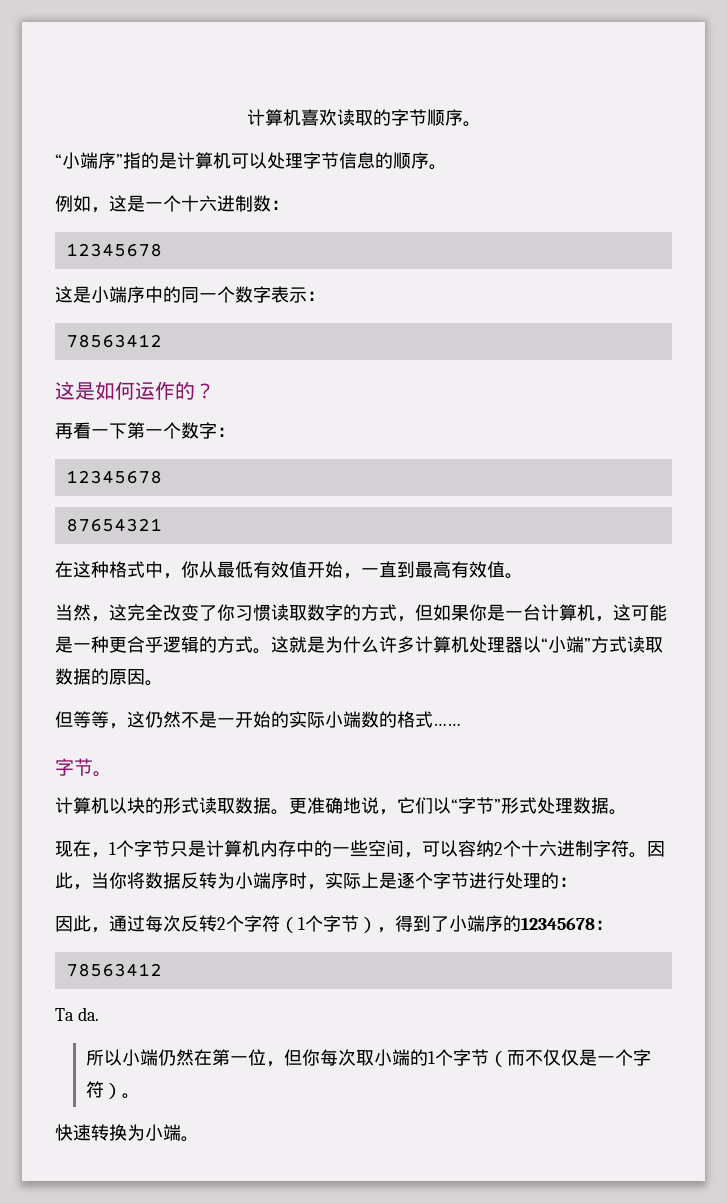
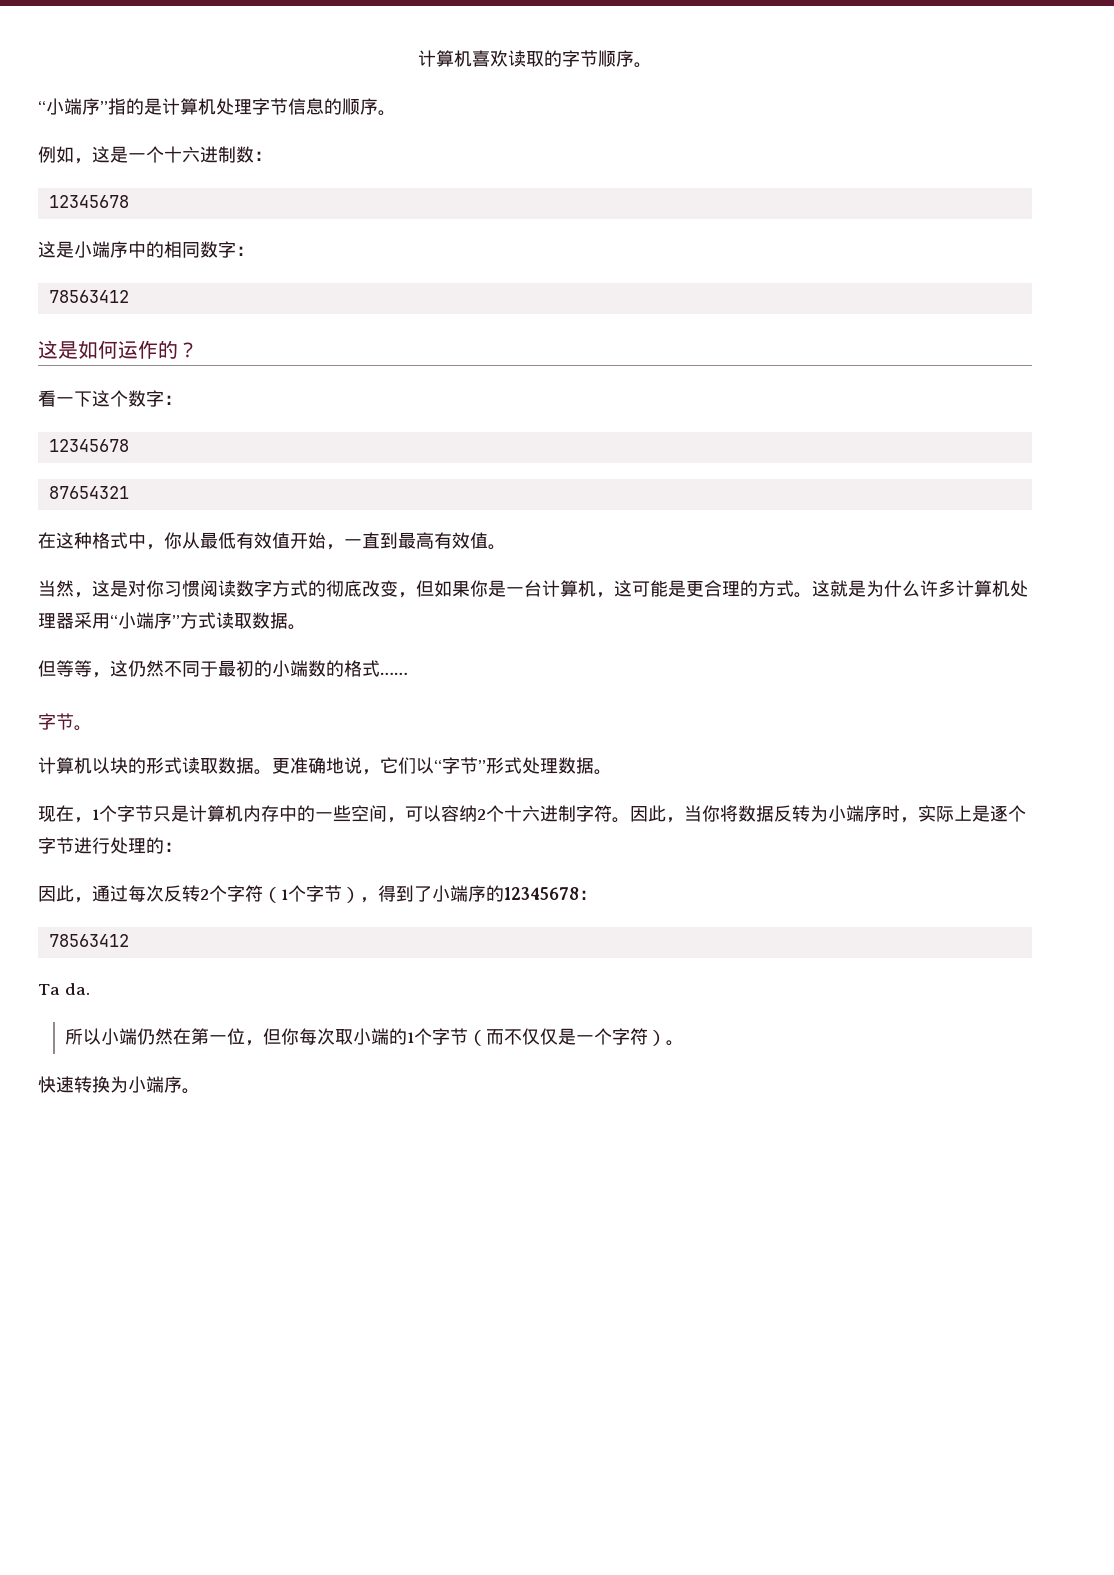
- “小端序”指的是计算机可以处理字节信息的顺序。
+ “小端序”指的是计算机处理字节信息的顺序。
- 这是小端序中的同一个数字表示：
+ 这是小端序中的相同数字：
- 再看一下第一个数字：
+ 看一下这个数字：
- 当然，这完全改变了你习惯读取数字的方式，但如果你是一台计算机，这可能是一种更合乎逻辑的方式。
+ 当然，这是对你习惯阅读数字方式的彻底改变，但如果你是一台计算机，这可能是更合理的方式。
- 这就是为什么许多计算机处理器以“小端”方式读取数据的原因。
+ 这就是为什么许多计算机处理器采用“小端序”方式读取数据。
- 但等等，这仍然不是一开始的实际小端数的格式……
+ 但等等，这仍然不同于最初的小端数的格式……
- 快速转换为小端。
+ 快速转换为小端序。

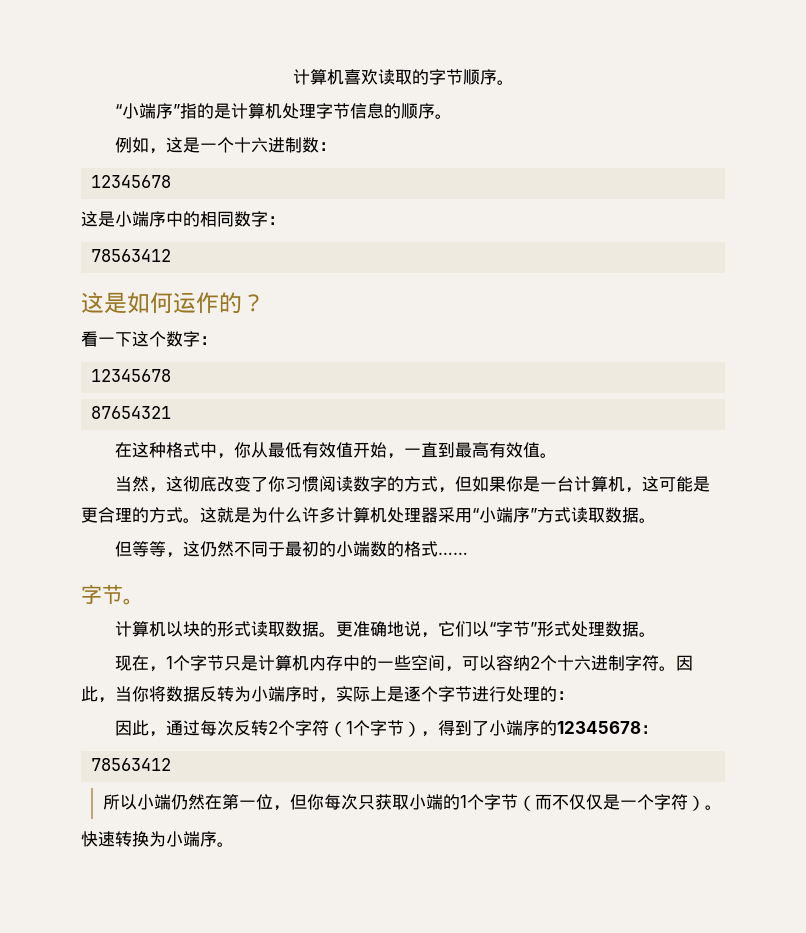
- 当然，这是对你习惯阅读数字方式的彻底改变，但如果你是一台计算机，这可能是更合理的方式。
+ 当然，这彻底改变了你习惯阅读数字的方式，但如果你是一台计算机，这可能是更合理的方式。
- Ta da.
- 所以小端仍然在第一位，但你每次取小端的1个字节（而不仅仅是一个字符）。
+ 所以小端仍然在第一位，但你每次只获取小端的1个字节（而不仅仅是一个字符）。

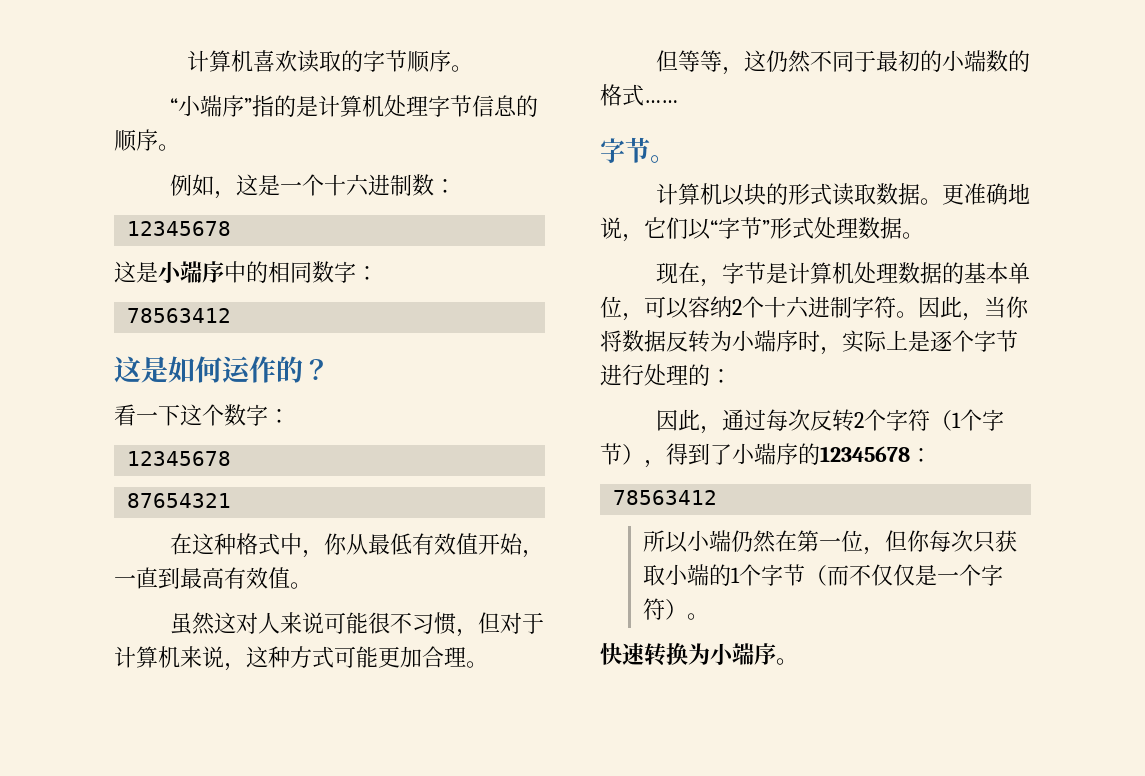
- 当然，这彻底改变了你习惯阅读数字的方式，但如果你是一台计算机，这可能是更合理的方式。这就是为什么许多计算机处理器采用“小端序”方式读取数据。
+ 虽然这对人来说可能很不习惯，但对于计算机来说，这种方式可能更加合理。
- 现在，1个字节只是计算机内存中的一些空间，可以容纳2个十六进制字符。
+ 现在，字节是计算机处理数据的基本单位，可以容纳2个十六进制字符。

